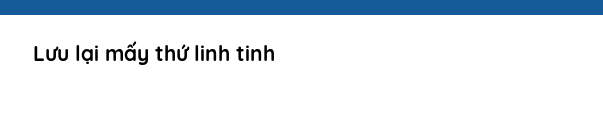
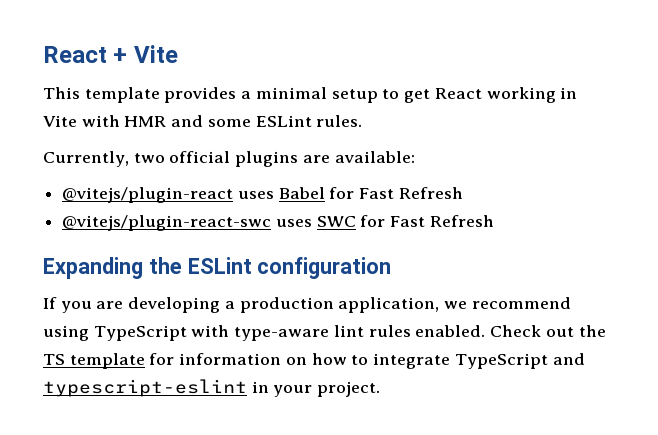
- Lưu lại mấy thứ linh tinh
+ React + Vite
+ This template provides a minimal setup to get React working in Vite with HMR and some ESLint rules.
+ Currently, two official plugins are available:
+ @vitejs/plugin-react uses Babel for Fast Refresh
+ @vitejs/plugin-react-swc uses SWC for Fast Refresh
+ Expanding the ESLint configuration
+ If you are developing a production application, we recommend using TypeScript with type-aware lint rules enabled. Check out the TS template for information on how to integrate TypeScript and typescript-eslint in your project.

